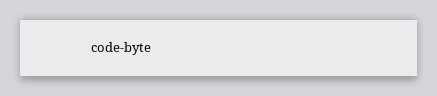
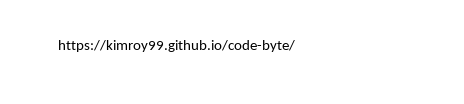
- code-byte
+ https://kimroy99.github.io/code-byte/

